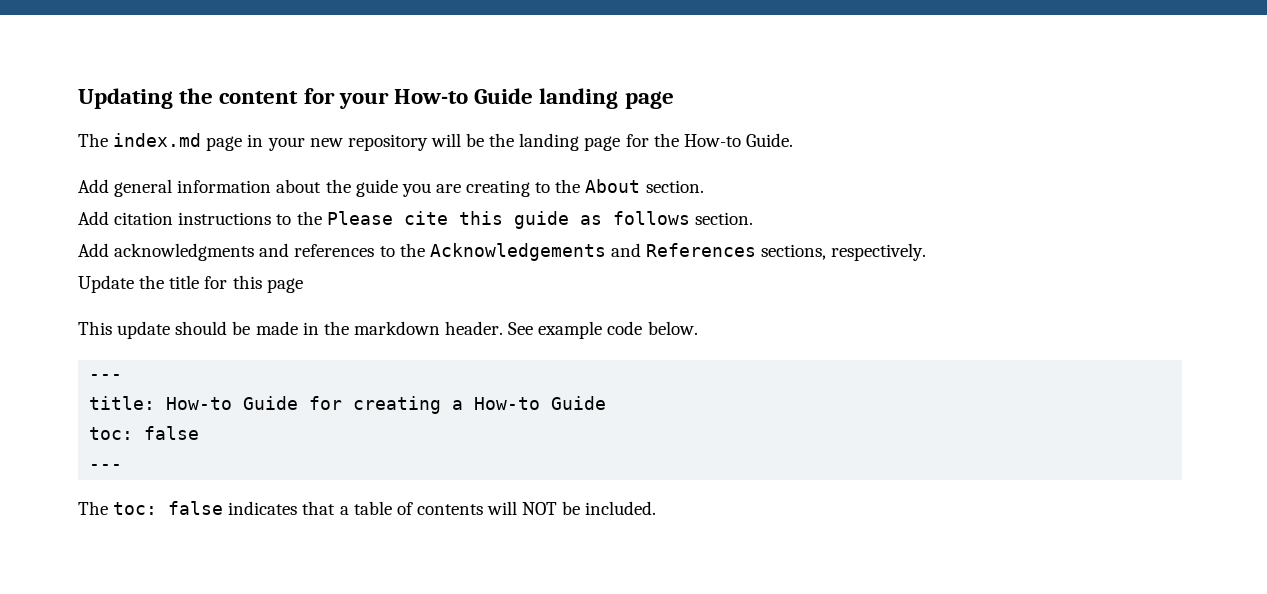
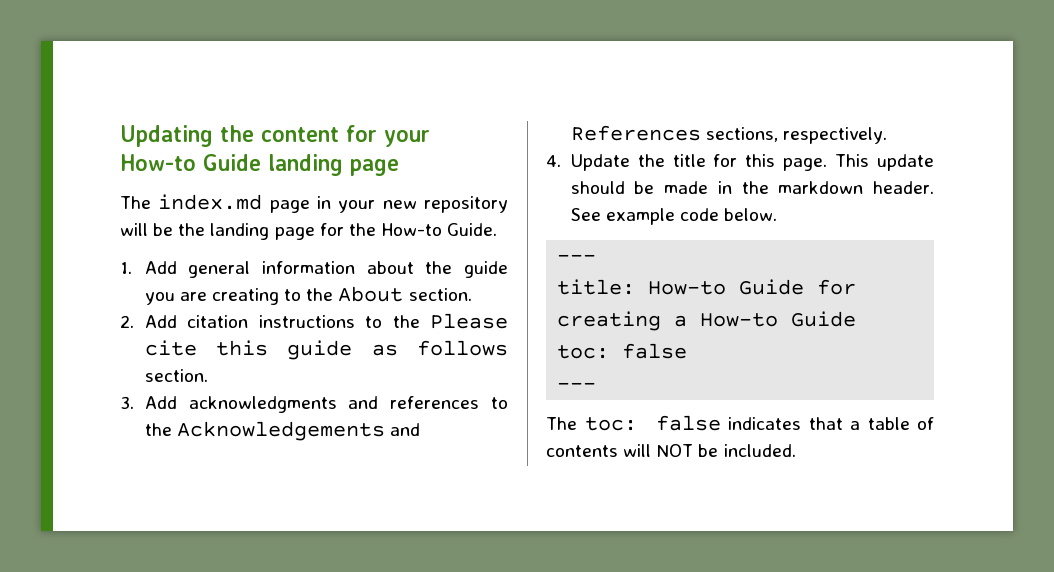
- Add general information about the guide you are creating to the About section.
+ 1. Add general information about the guide you are creating to the About section.
- Add citation instructions to the Please cite this guide as follows section.
+ 2. Add citation instructions to the Please cite this guide as follows section.
- Add acknowledgments and references to the Acknowledgements and References sections, respectively.
+ 3. Add acknowledgments and references to the Acknowledgements and References sections, respectively.
- Update the title for this page
- This update should be made in the markdown header.
+ 4. Update the title for this page. This update should be made in the markdown header.

